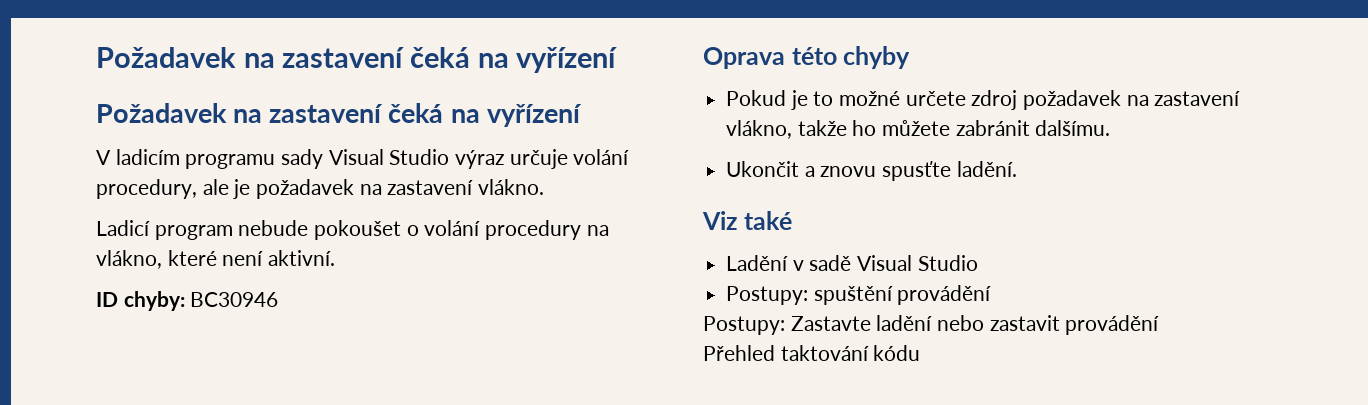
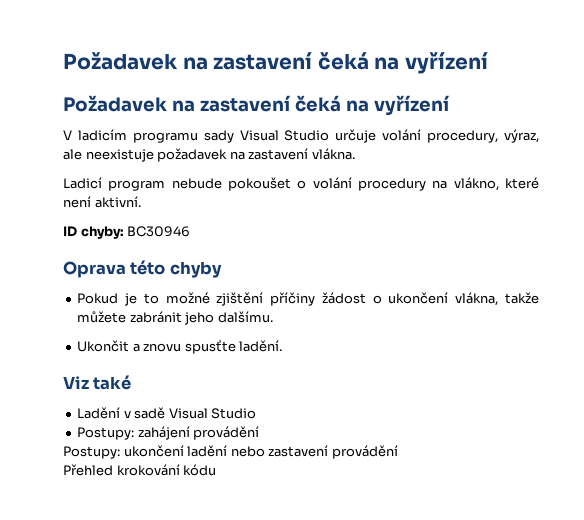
- V ladicím programu sady Visual Studio výraz určuje volání procedury, ale je požadavek na zastavení vlákno.
+ V ladicím programu sady Visual Studio určuje volání procedury, výraz, ale neexistuje požadavek na zastavení vlákna.
- Pokud je to možné určete zdroj požadavek na zastavení vlákno, takže ho můžete zabránit dalšímu.
+ Pokud je to možné zjištění příčiny žádost o ukončení vlákna, takže můžete zabránit jeho dalšímu.
- Postupy: spuštění provádění
+ Postupy: zahájení provádění
- Postupy: Zastavte ladění nebo zastavit provádění
+ Postupy: ukončení ladění nebo zastavení provádění
- Přehled taktování kódu
+ Přehled krokování kódu

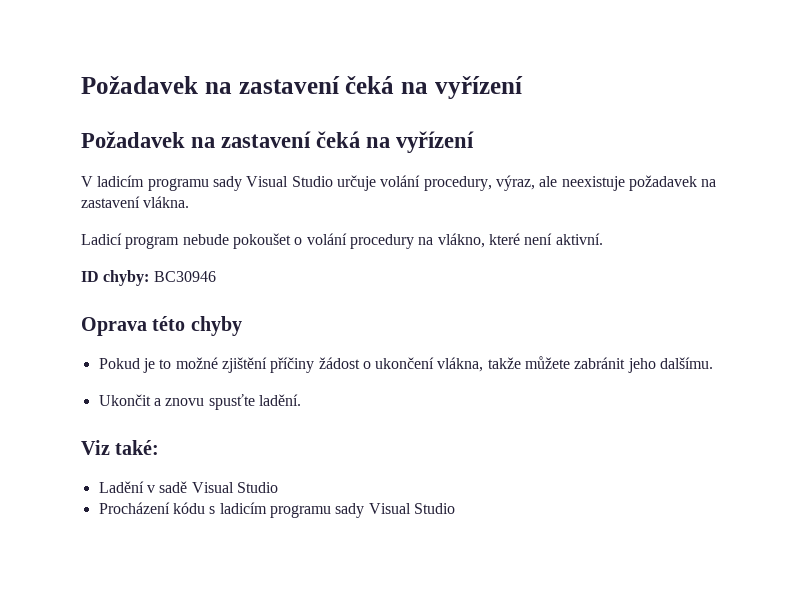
- Viz také
+ Viz také:
- Postupy: zahájení provádění
- Postupy: ukončení ladění nebo zastavení provádění
- Přehled krokování kódu
+ Procházení kódu s ladicím programu sady Visual Studio

